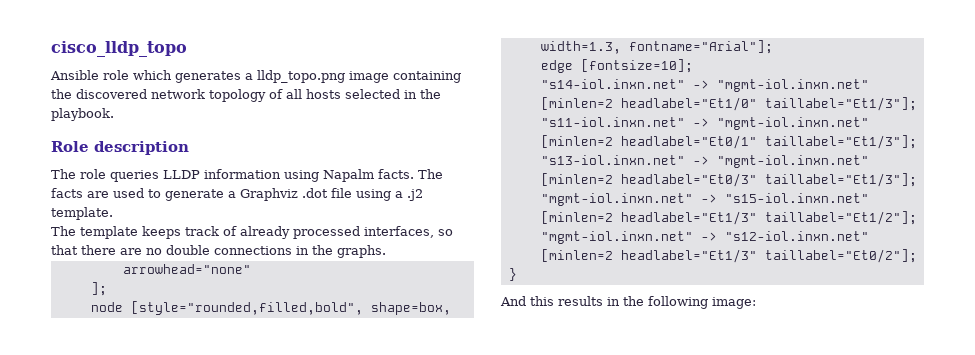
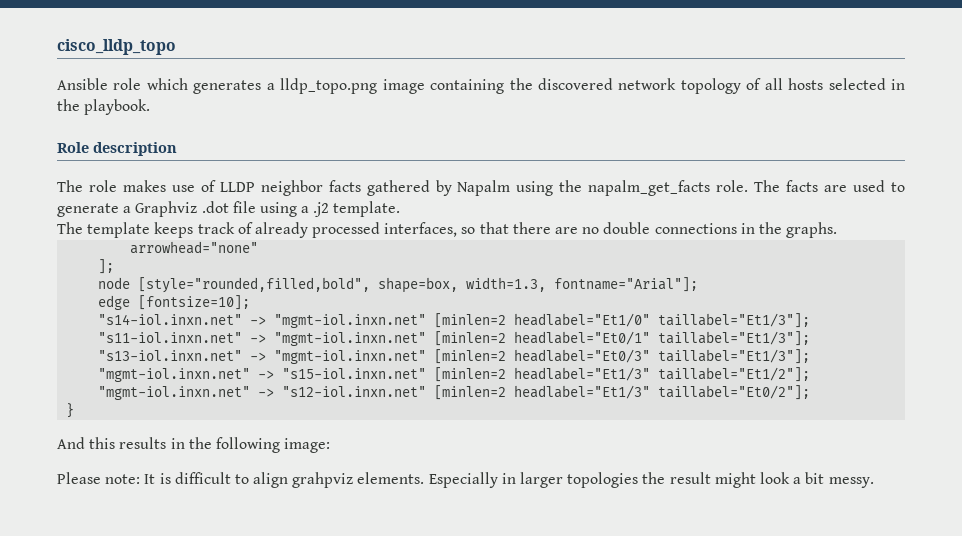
- The role queries LLDP information using Napalm facts.
+ The role makes use of LLDP neighbor facts gathered by Napalm using the napalm_get_facts role.
+ Please note: It is difficult to align grahpviz elements. Especially in larger topologies the result might look a bit messy.

